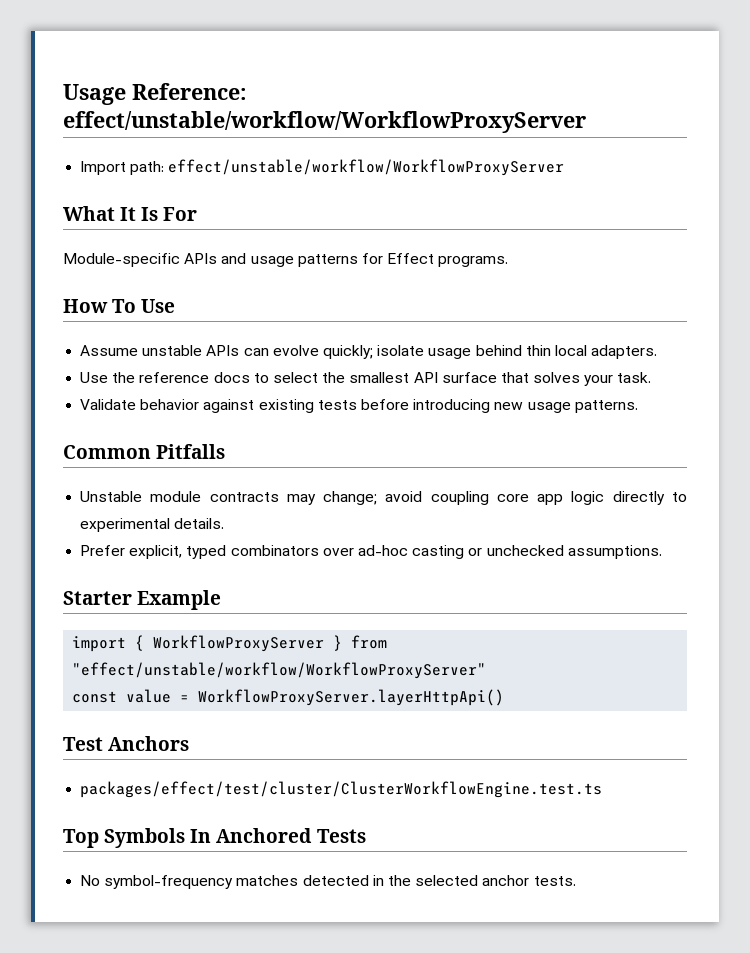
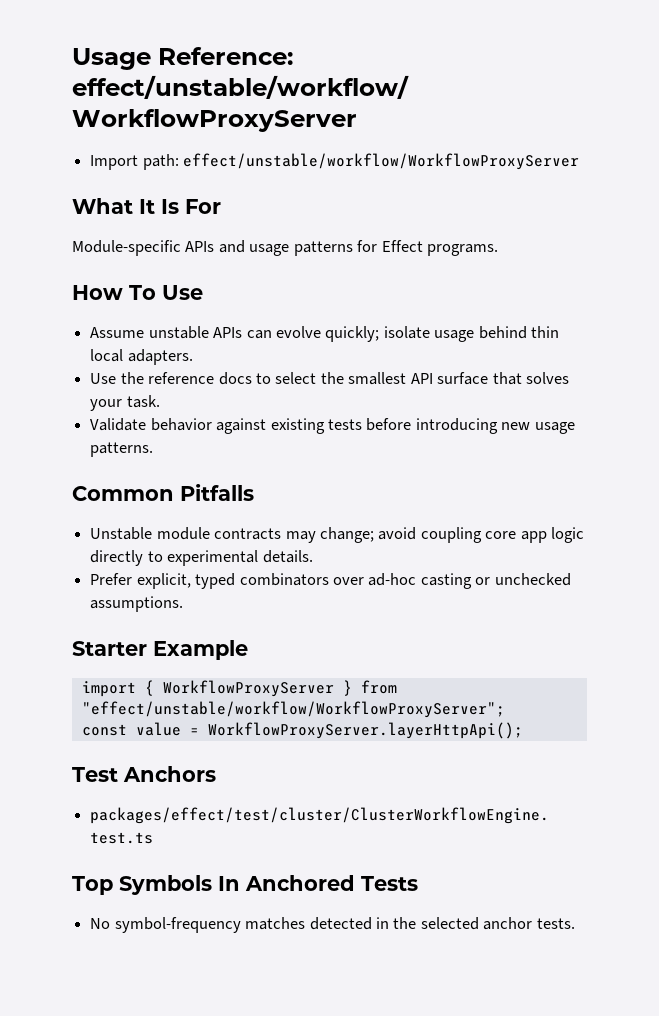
- import { WorkflowProxyServer } from "effect/unstable/workflow/WorkflowProxyServer"
+ import { WorkflowProxyServer } from "effect/unstable/workflow/WorkflowProxyServer";
- const value = WorkflowProxyServer.layerHttpApi()
+ const value = WorkflowProxyServer.layerHttpApi();

